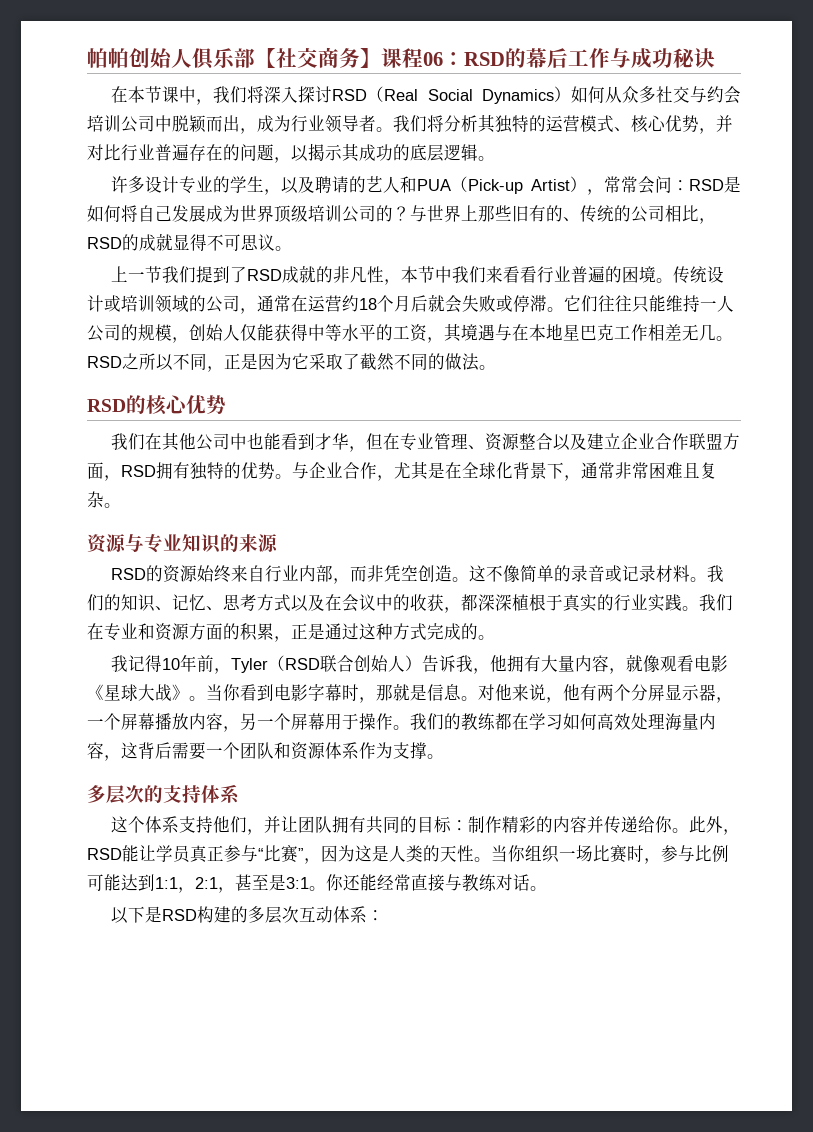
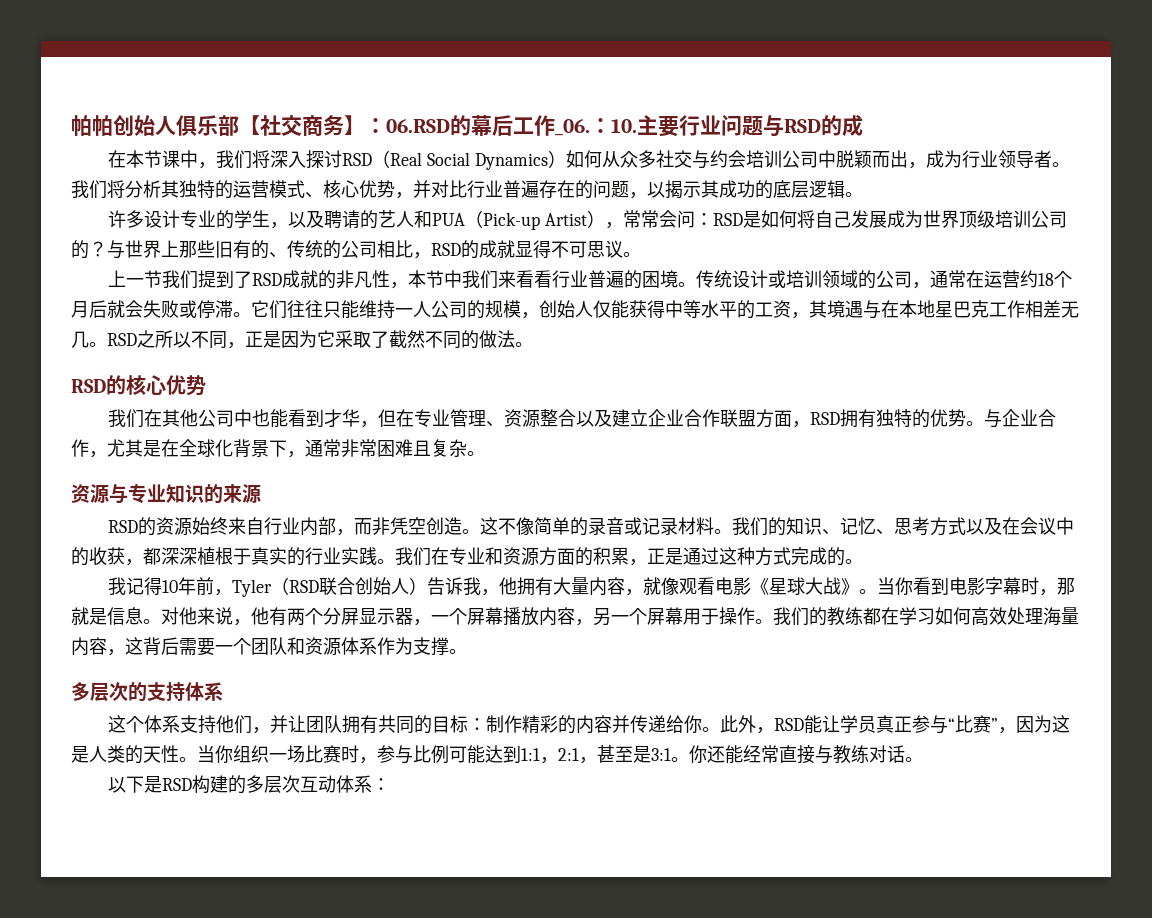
- 帕帕创始人俱乐部【社交商务】课程06：RSD的幕后工作与成功秘诀
+ 帕帕创始人俱乐部【社交商务】：06.RSD的幕后工作_06.：10.主要行业问题与RSD的成

